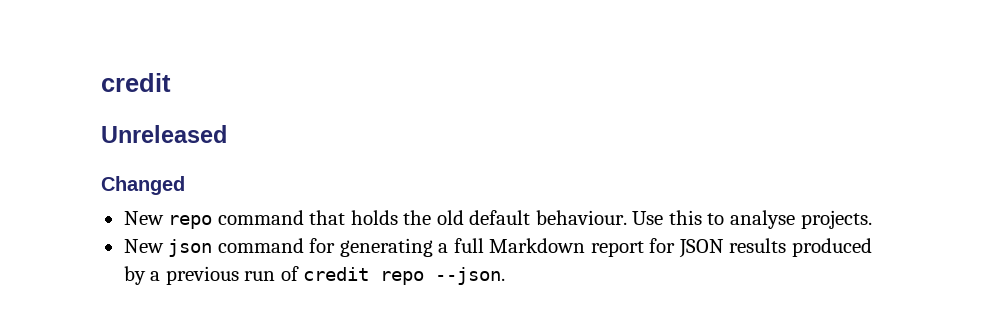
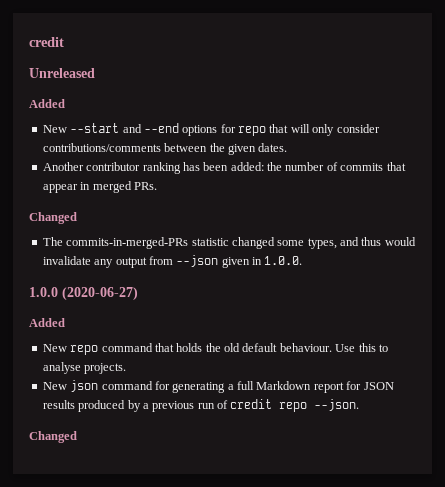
  Unreleased
+ Added
+ New --start and --end options for repo that will only consider contributions/comments between the given dates.
+ Another contributor ranking has been added: the number of commits that appear in merged PRs.
  Changed
+ The commits-in-merged-PRs statistic changed some types, and thus would invalidate any output from --json given in 1.0.0.
+ 1.0.0 (2020-06-27)
+ Added
  New json command for generating a full Markdown report for JSON results produced by a previous run of credit repo --json.
+ Changed

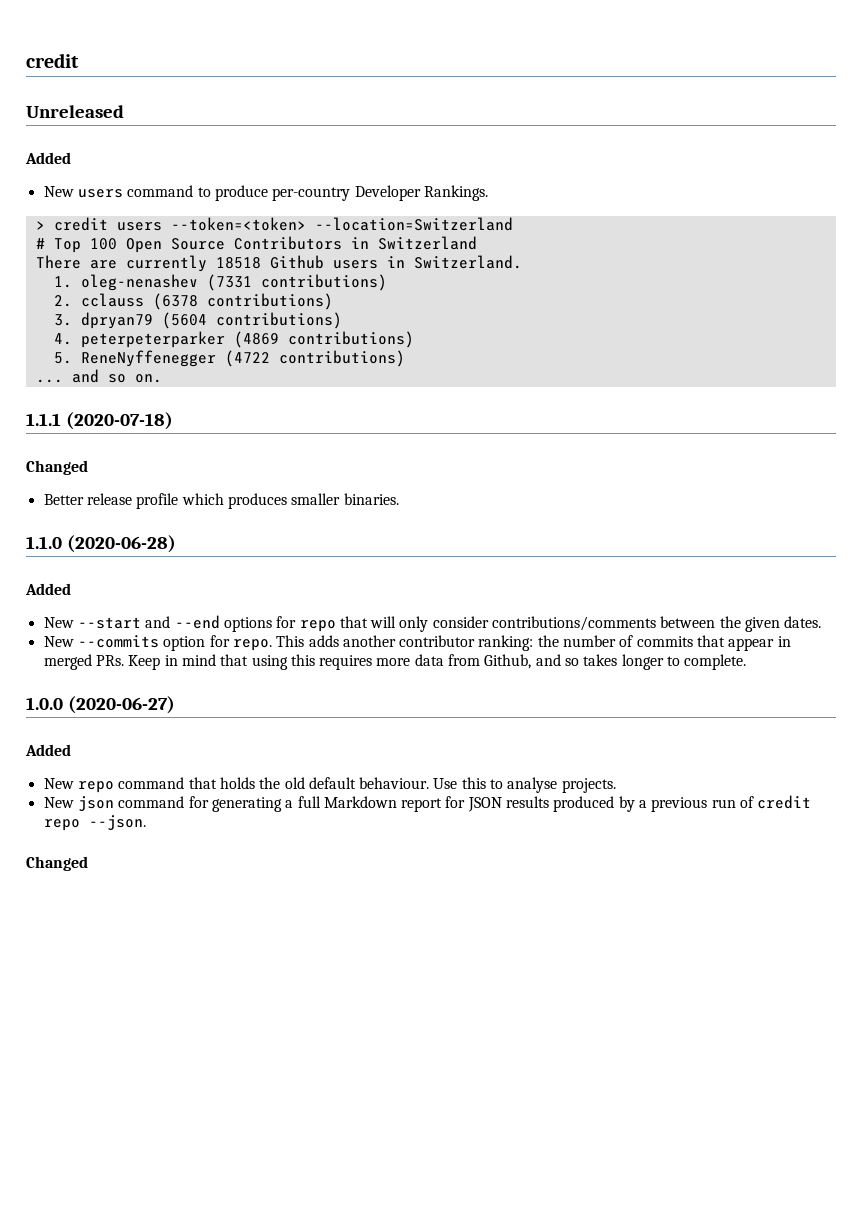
+ New users command to produce per-country Developer Rankings.
+ > credit users --token=<token> --location=Switzerland
+ # Top 100 Open Source Contributors in Switzerland
+ There are currently 18518 Github users in Switzerland.
+ 1. oleg-nenashev (7331 contributions)
+ 2. cclauss (6378 contributions)
+ 3. dpryan79 (5604 contributions)
+ 4. peterpeterparker (4869 contributions)
+ 5. ReneNyffenegger (4722 contributions)
+ ... and so on.
+ 1.1.1 (2020-07-18)
+ Changed
+ Better release profile which produces smaller binaries.
+ 1.1.0 (2020-06-28)
+ Added
- Another contributor ranking has been added: the number of commits that appear in merged PRs.
- Changed
- The commits-in-merged-PRs statistic changed some types, and thus would invalidate any output from --json given in 1.0.0.
+ New --commits option for repo. This adds another contributor ranking: the number of commits that appear in merged PRs. Keep in mind that using this requires more data from Github, and so takes longer to complete.

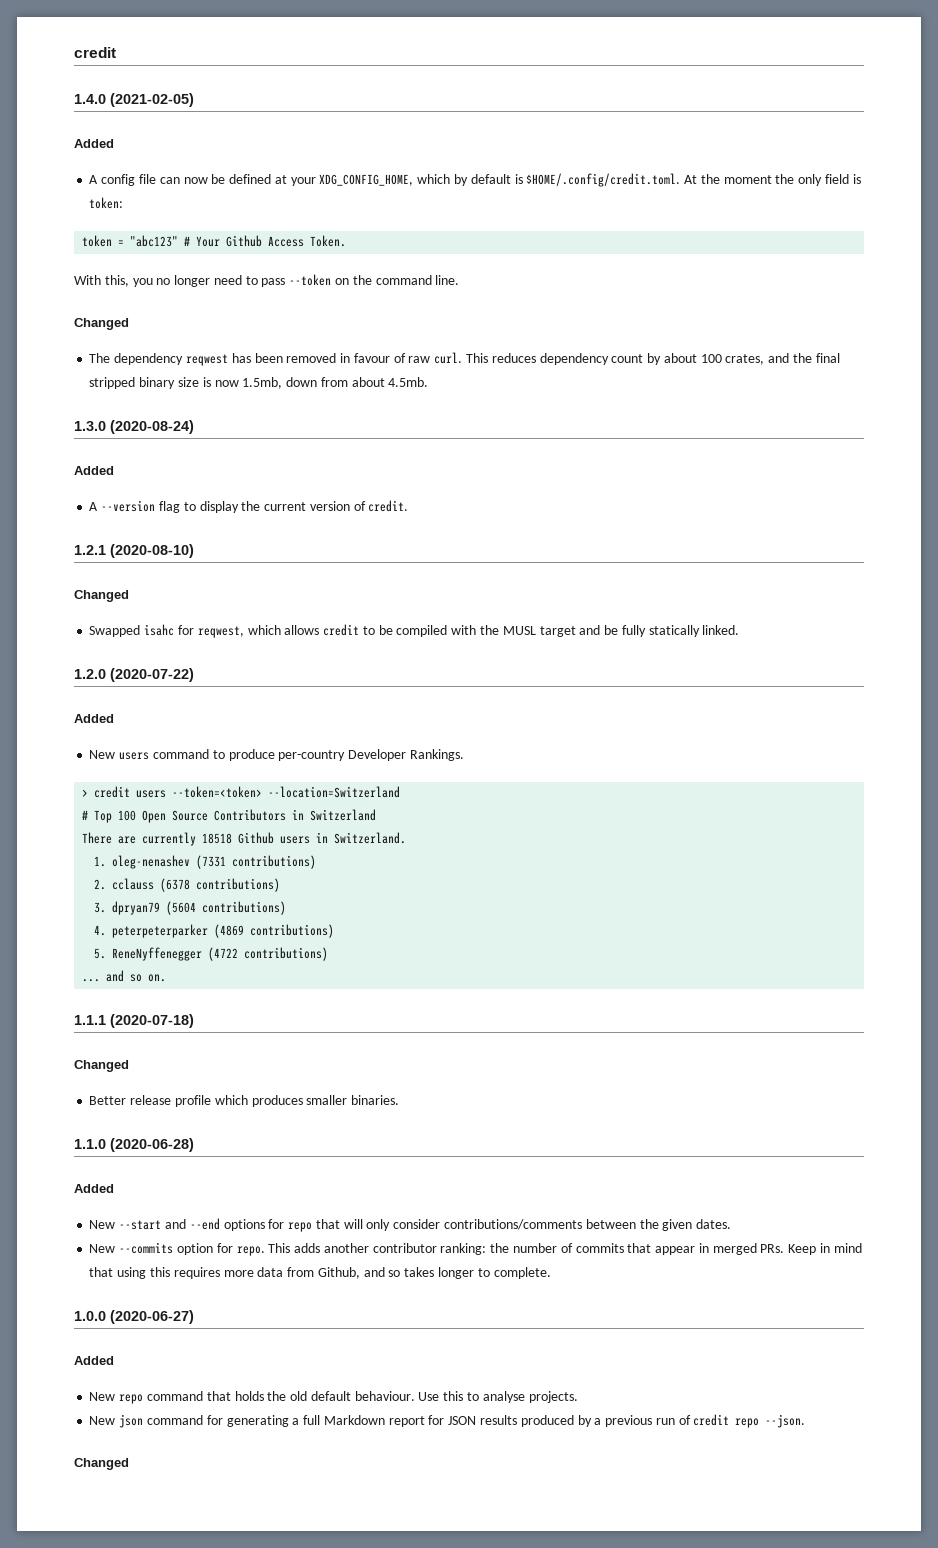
- Unreleased
+ 1.4.0 (2021-02-05)
+ Added
+ A config file can now be defined at your XDG_CONFIG_HOME, which by default is $HOME/.config/credit.toml. At the moment the only field is token:
+ token = "abc123" # Your Github Access Token.
+ With this, you no longer need to pass --token on the command line.
+ Changed
+ The dependency reqwest has been removed in favour of raw curl. This reduces dependency count by about 100 crates, and the final stripped binary size is now 1.5mb, down from about 4.5mb.
+ 1.3.0 (2020-08-24)
+ Added
+ A --version flag to display the current version of credit.
+ 1.2.1 (2020-08-10)
+ Changed
+ Swapped isahc for reqwest, which allows credit to be compiled with the MUSL target and be fully statically linked.
+ 1.2.0 (2020-07-22)

